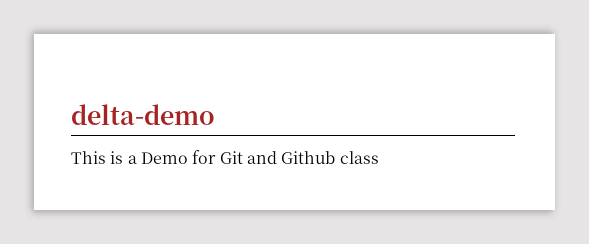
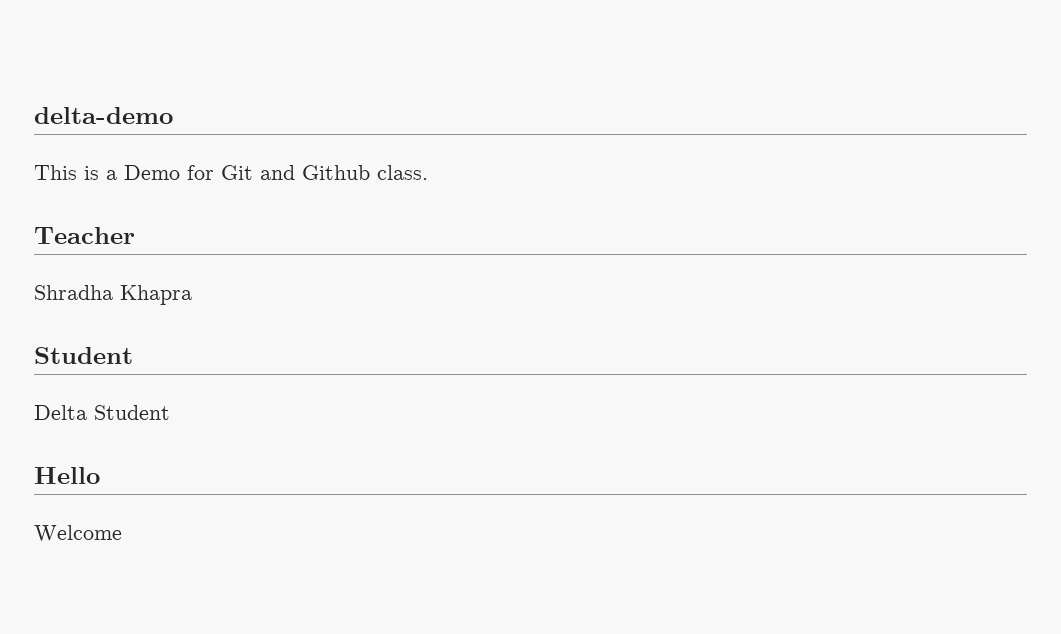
- This is a Demo for Git and Github class
+ This is a Demo for Git and Github class.
+ Teacher
+ Shradha Khapra
+ Student
+ Delta Student
+ Hello
+ Welcome

